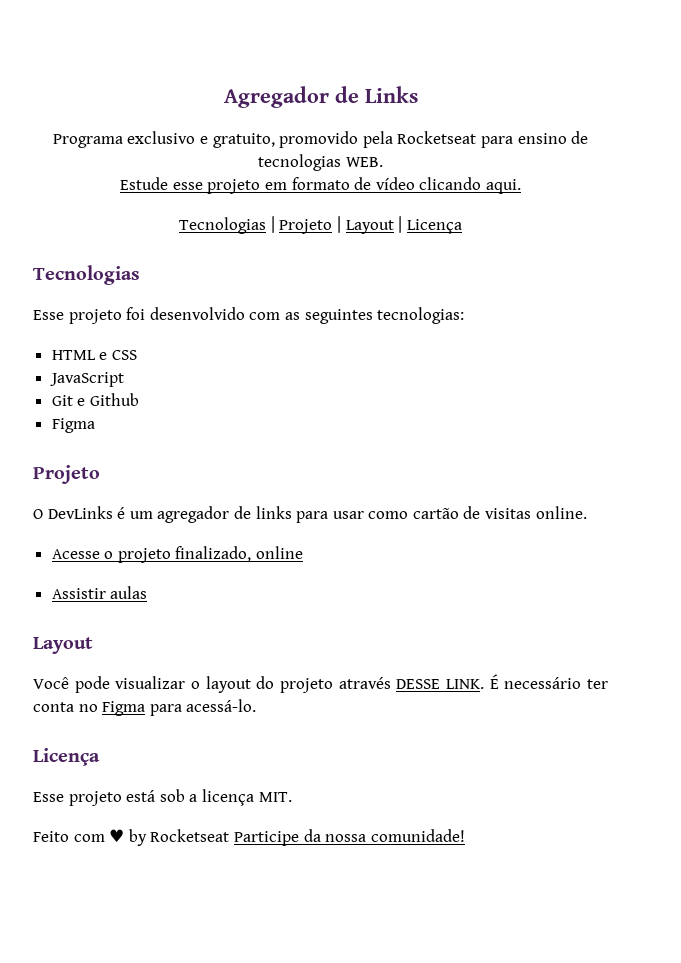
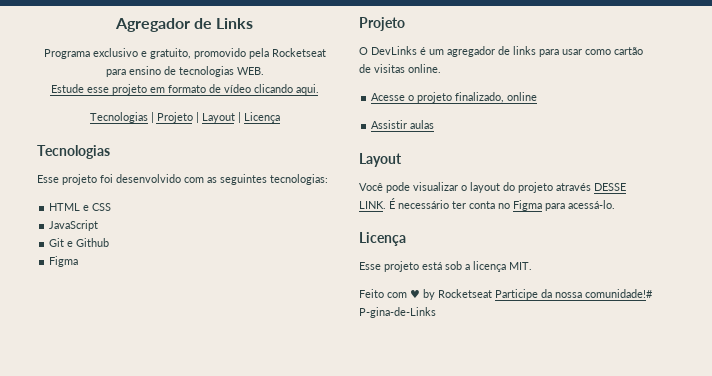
- Feito com ♥ by Rocketseat Participe da nossa comunidade!
+ Feito com ♥ by Rocketseat Participe da nossa comunidade!# P-gina-de-Links

